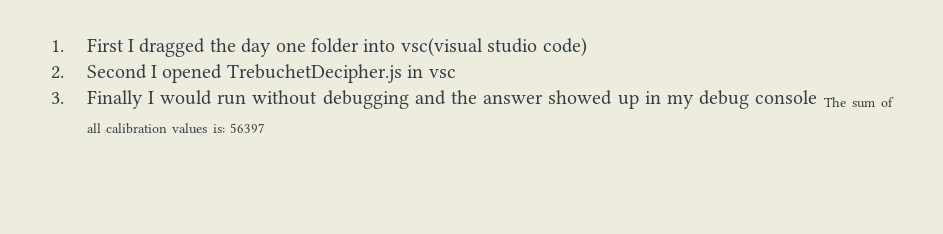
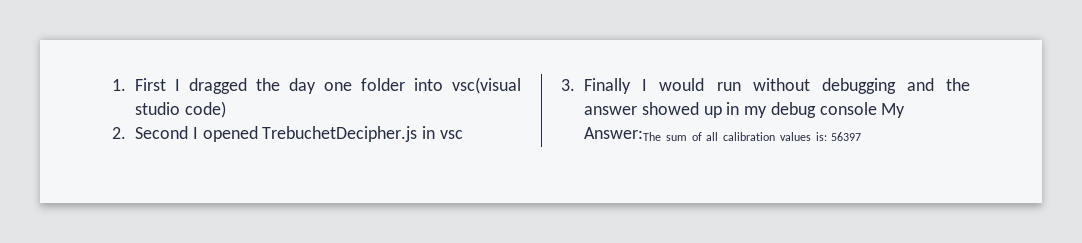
- 3. Finally I would run without debugging and the answer showed up in my debug console The sum of all calibration values is: 56397
+ 3. Finally I would run without debugging and the answer showed up in my debug console My Answer:The sum of all calibration values is: 56397

